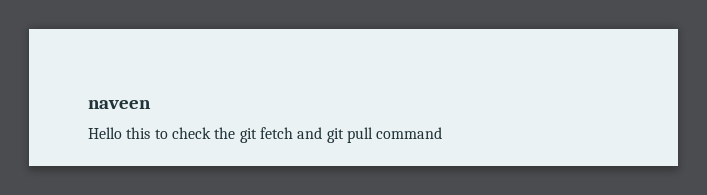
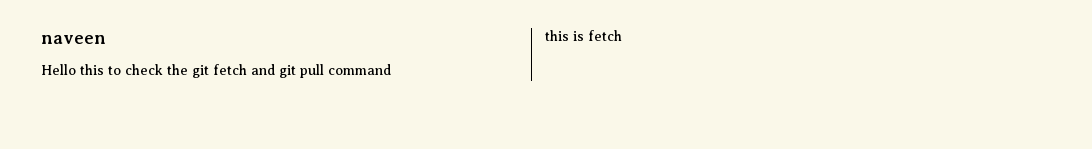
+ this is fetch

